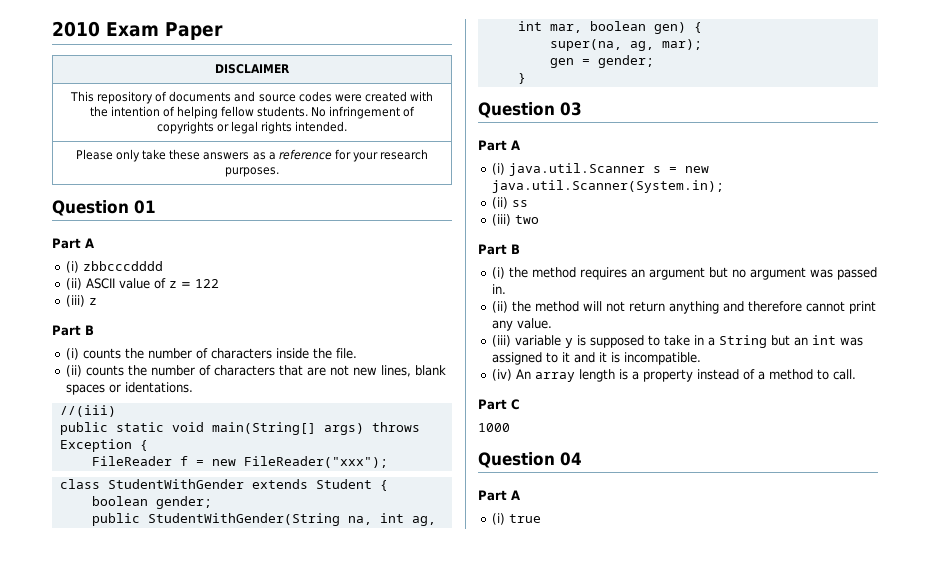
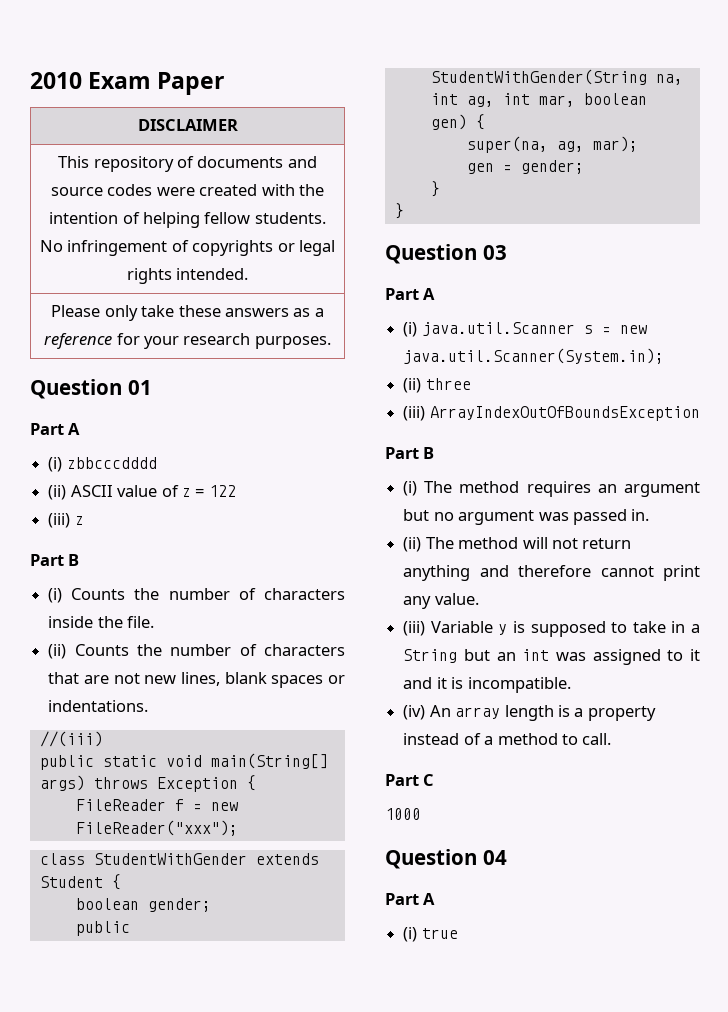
- (i) counts the number of characters inside the file.
+ (i) Counts the number of characters inside the file.
- (ii) counts the number of characters that are not new lines, blank spaces or identations.
+ (ii) Counts the number of characters that are not new lines, blank spaces or indentations.
  gen = gender;
+ }
- (ii) ss
- (iii) two
+ (ii) three
+ (iii) ArrayIndexOutOfBoundsException
  Part B
- (i) the method requires an argument but no argument was passed in.
+ (i) The method requires an argument but no argument was passed in.
- (ii) the method will not return anything and therefore cannot print any value.
+ (ii) The method will not return anything and therefore cannot print any value.
- (iii) variable y is supposed to take in a String but an int was assigned to it and it is incompatible.
+ (iii) Variable y is supposed to take in a String but an int was assigned to it and it is incompatible.

